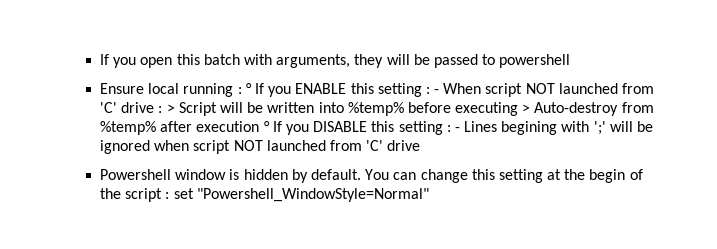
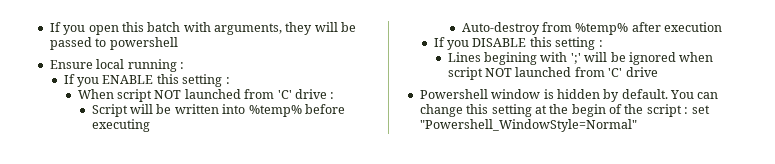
- Ensure local running : ° If you ENABLE this setting : - When script NOT launched from 'C' drive : > Script will be written into %temp% before executing > Auto-destroy from %temp% after execution ° If you DISABLE this setting : - Lines begining with ';' will be ignored when script NOT launched from 'C' drive
+ Ensure local running :
+ If you ENABLE this setting :
+ When script NOT launched from 'C' drive :
+ Script will be written into %temp% before executing
+ Auto-destroy from %temp% after execution
+ If you DISABLE this setting :
+ Lines begining with ';' will be ignored when script NOT launched from 'C' drive

